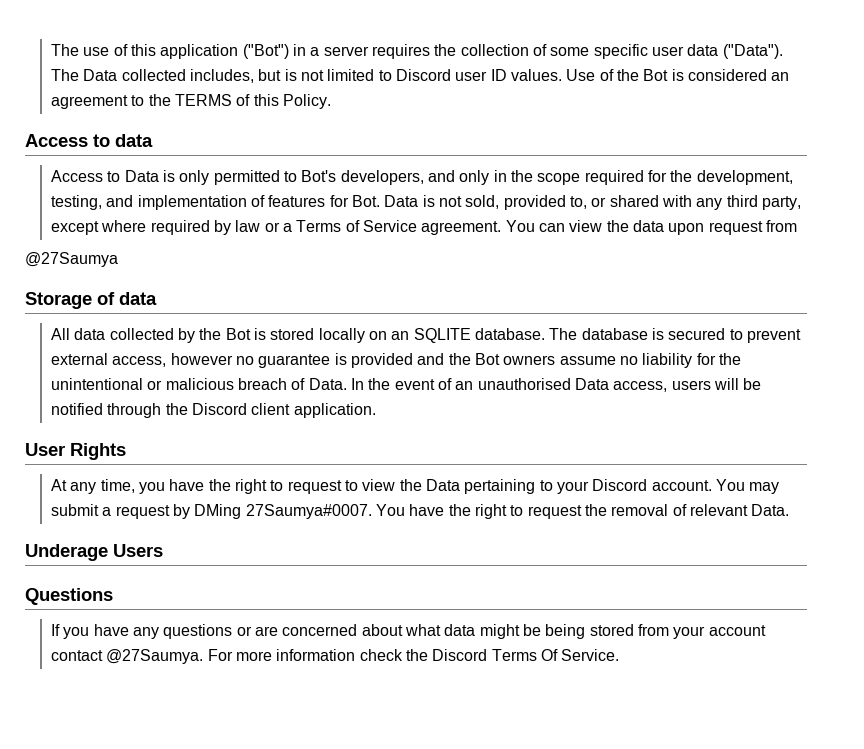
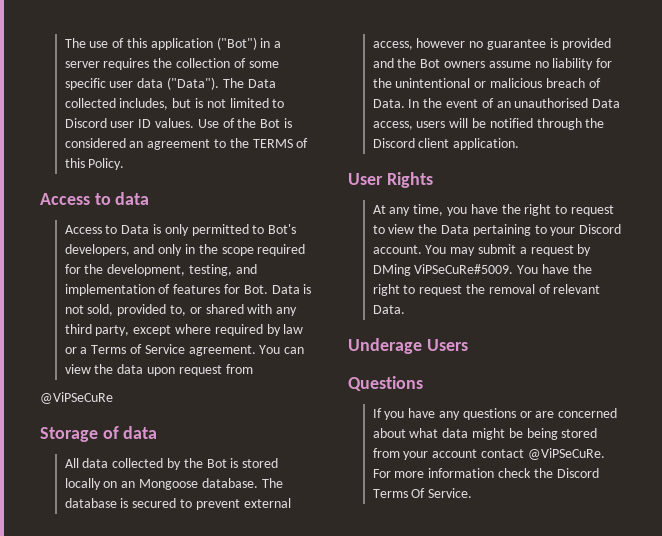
- @27Saumya
+ @ViPSeCuRe
- All data collected by the Bot is stored locally on an SQLITE database.
+ All data collected by the Bot is stored locally on an Mongoose database.
- You may submit a request by DMing 27Saumya#0007.
+ You may submit a request by DMing ViPSeCuRe#5009.
- If you have any questions or are concerned about what data might be being stored from your account contact @27Saumya.
+ If you have any questions or are concerned about what data might be being stored from your account contact @ViPSeCuRe.

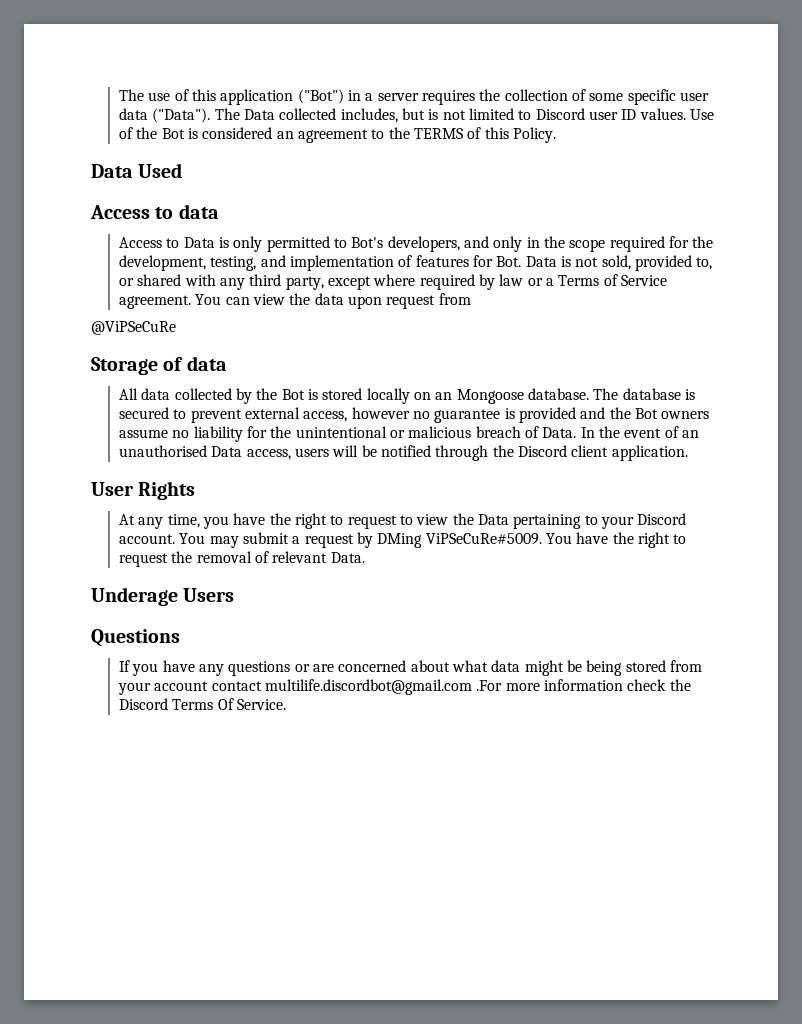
+ Data Used
- If you have any questions or are concerned about what data might be being stored from your account contact @ViPSeCuRe. For more information check the Discord Terms Of Service.
+ If you have any questions or are concerned about what data might be being stored from your account contact multilife.discordbot@gmail.com .For more information check the Discord Terms Of Service.

